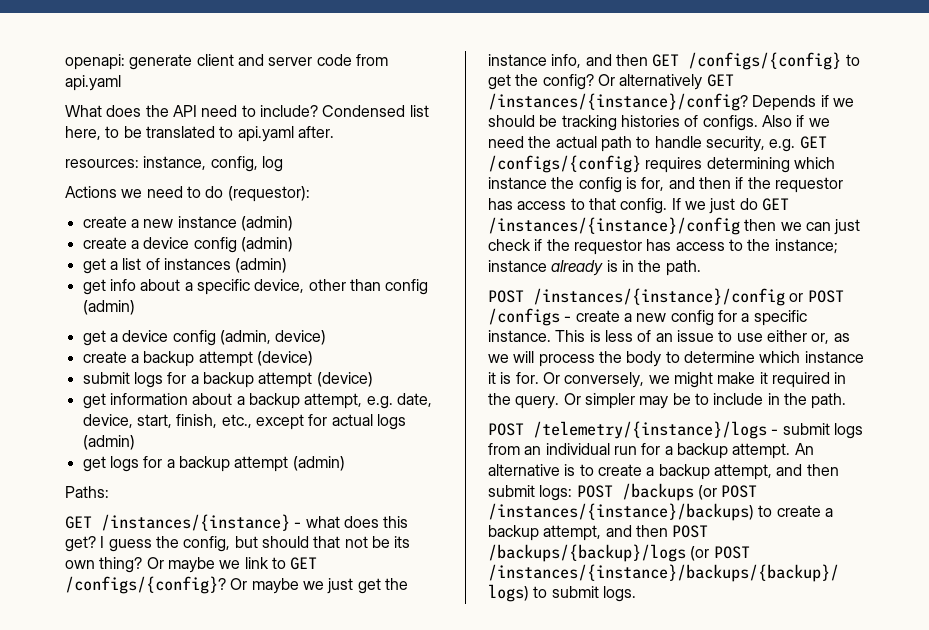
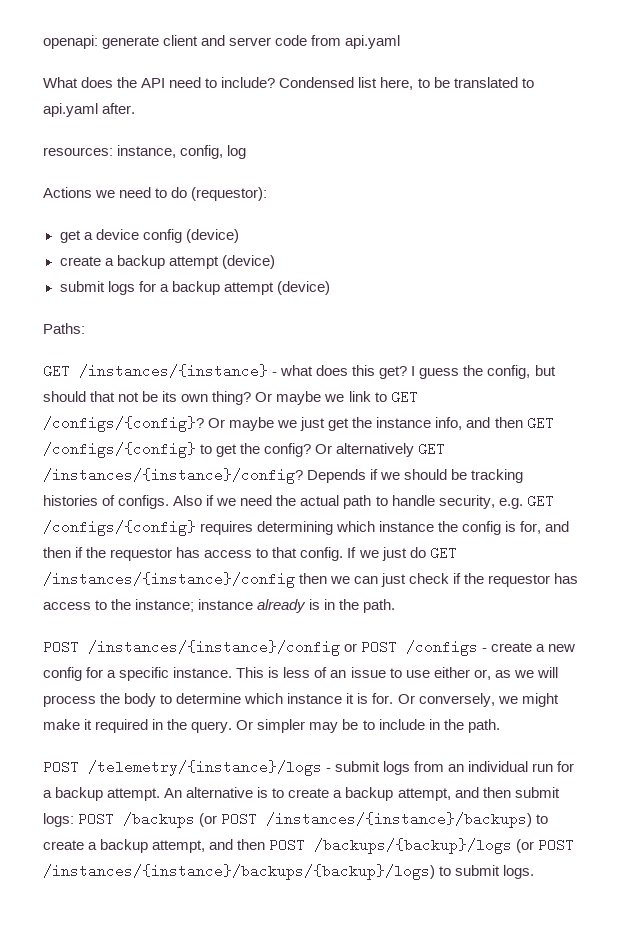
- create a new instance (admin)
- create a device config (admin)
- get a list of instances (admin)
- get info about a specific device, other than config (admin)
- get a device config (admin, device)
+ get a device config (device)
- get information about a backup attempt, e.g. date, device, start, finish, etc., except for actual logs (admin)
- get logs for a backup attempt (admin)

